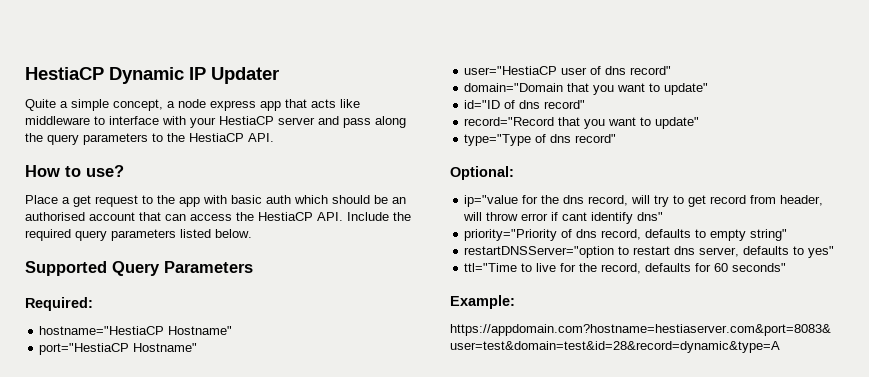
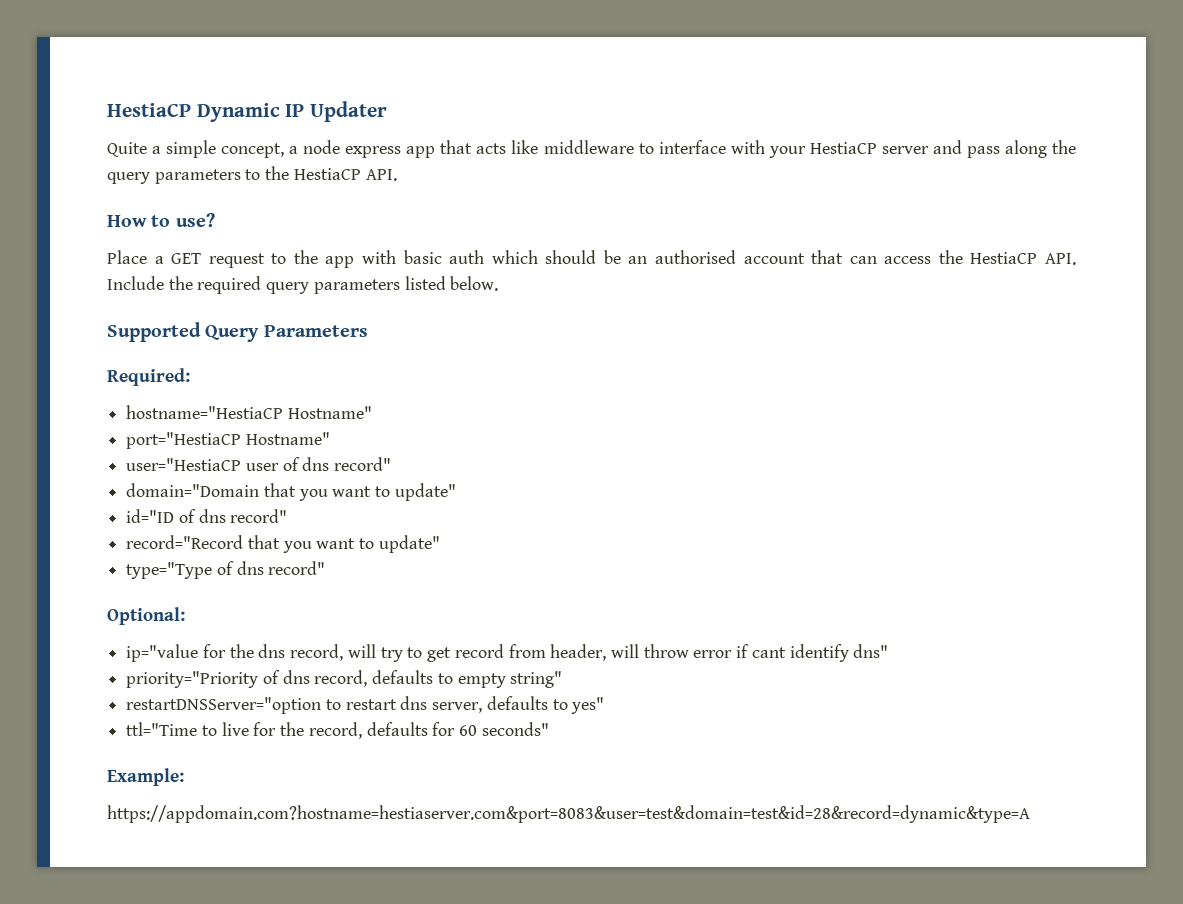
- Place a get request to the app with basic auth which should be an authorised account that can access the HestiaCP API. Include the required query parameters listed below.
+ Place a GET request to the app with basic auth which should be an authorised account that can access the HestiaCP API. Include the required query parameters listed below.

